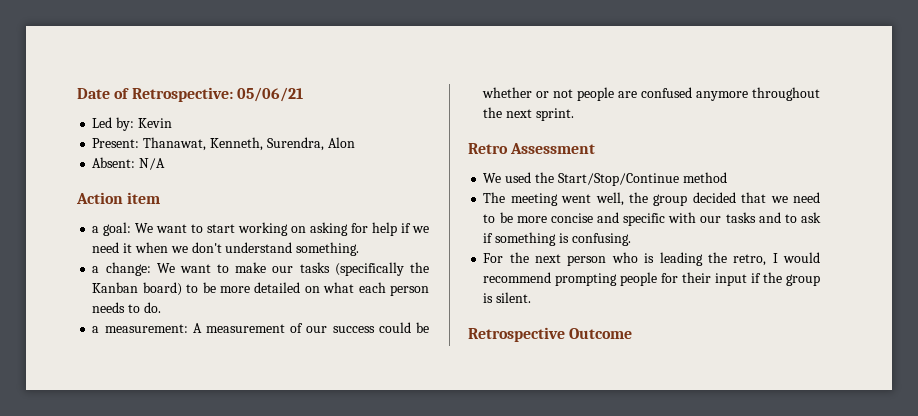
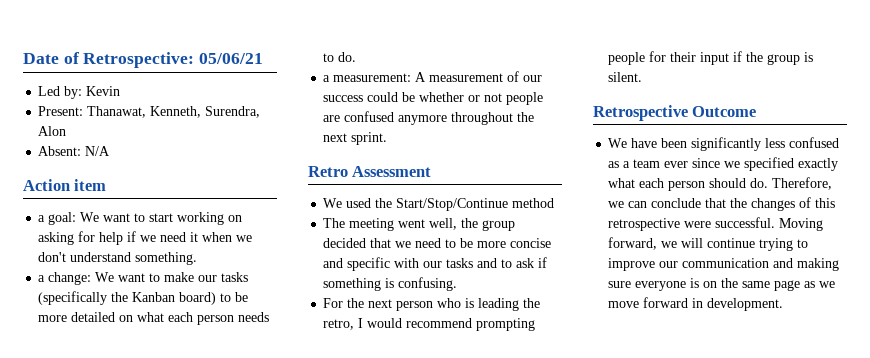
+ We have been significantly less confused as a team ever since we specified exactly what each person should do. Therefore, we can conclude that the changes of this retrospective were successful. Moving forward, we will continue trying to improve our communication and making sure everyone is on the same page as we move forward in development.

